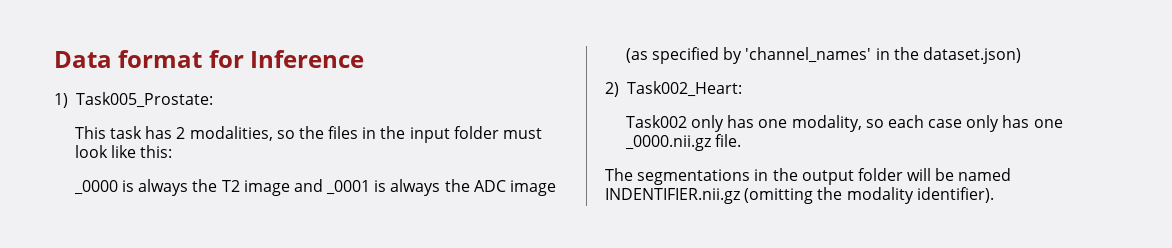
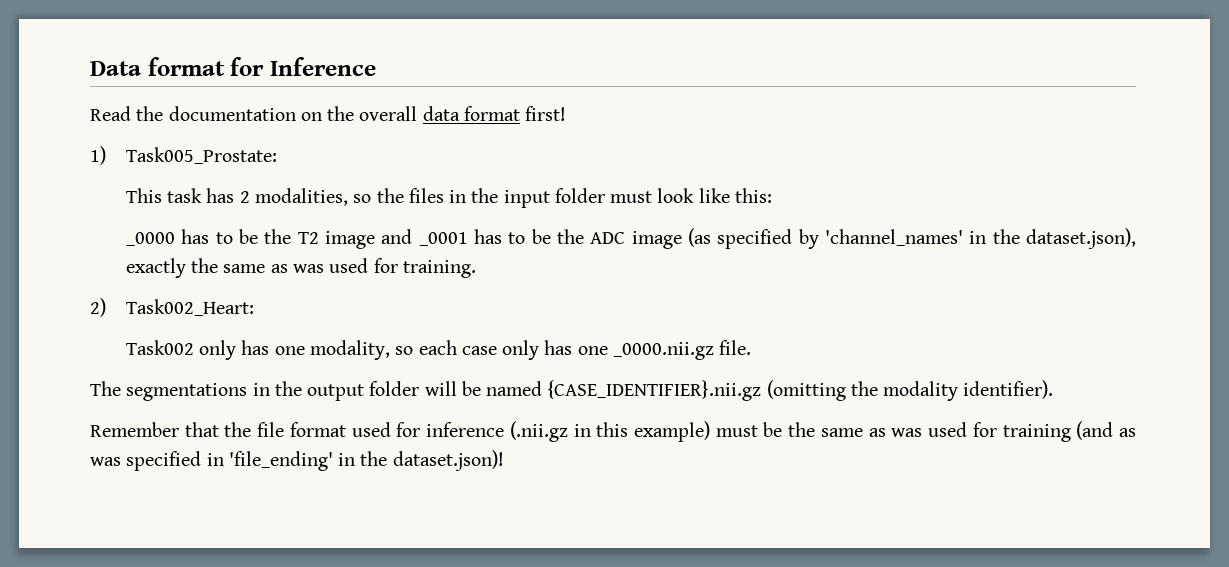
+ Read the documentation on the overall data format first!
- _0000 is always the T2 image and _0001 is always the ADC image (as specified by 'channel_names' in the dataset.json)
+ _0000 has to be the T2 image and _0001 has to be the ADC image (as specified by 'channel_names' in the dataset.json), exactly the same as was used for training.
- The segmentations in the output folder will be named INDENTIFIER.nii.gz (omitting the modality identifier).
+ The segmentations in the output folder will be named {CASE_IDENTIFIER}.nii.gz (omitting the modality identifier).
+ Remember that the file format used for inference (.nii.gz in this example) must be the same as was used for training (and as was specified in 'file_ending' in the dataset.json)!

